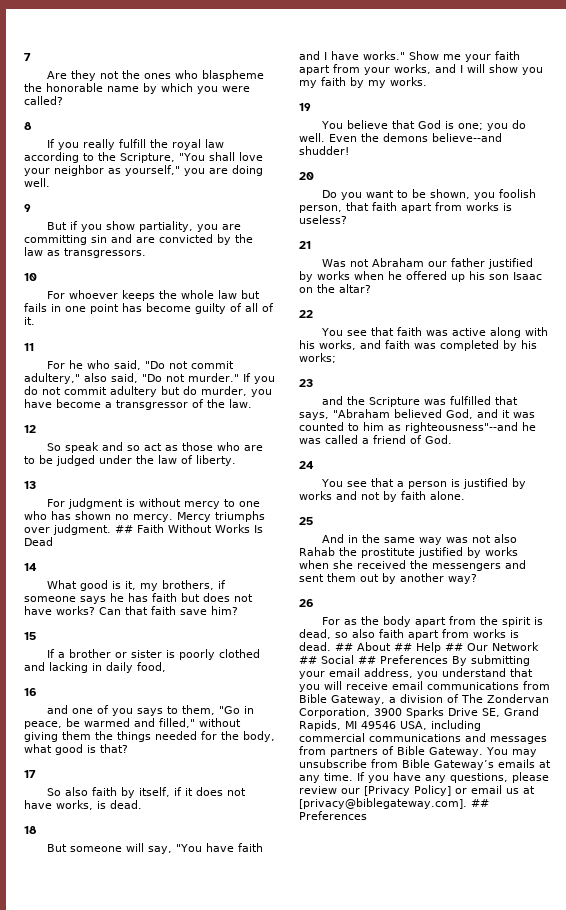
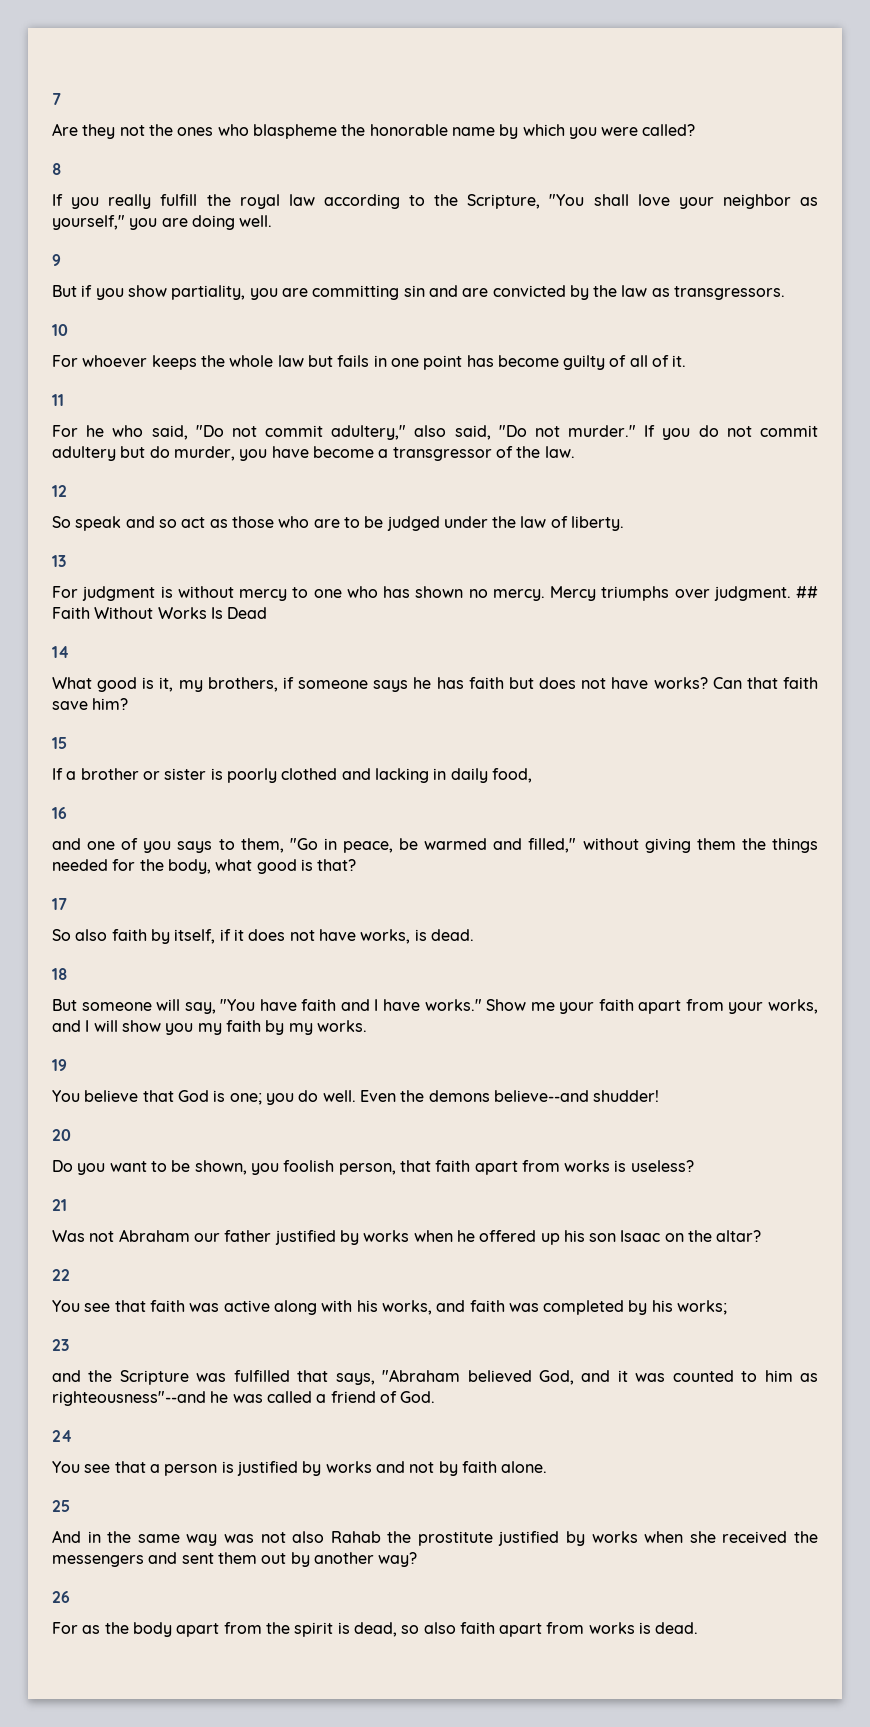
- ## About ## Help ## Our Network ## Social ## Preferences By submitting your email address, you understand that you will receive email communications from Bible Gateway, a division of The Zondervan Corporation, 3900 Sparks Drive SE, Grand Rapids, MI 49546 USA, including commercial communications and messages from partners of Bible Gateway. You may unsubscribe from Bible Gateway’s emails at any time. If you have any questions, please review our [Privacy Policy] or email us at [privacy@biblegateway.com]. ## Preferences

